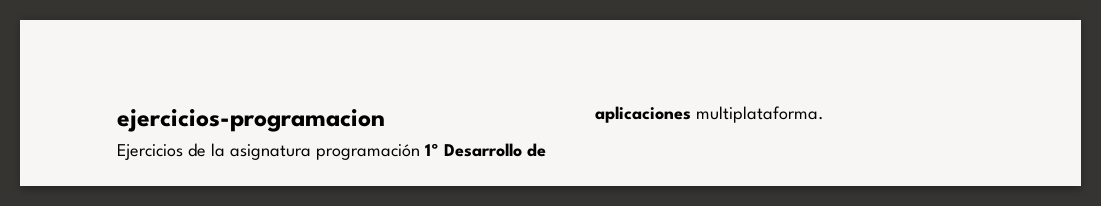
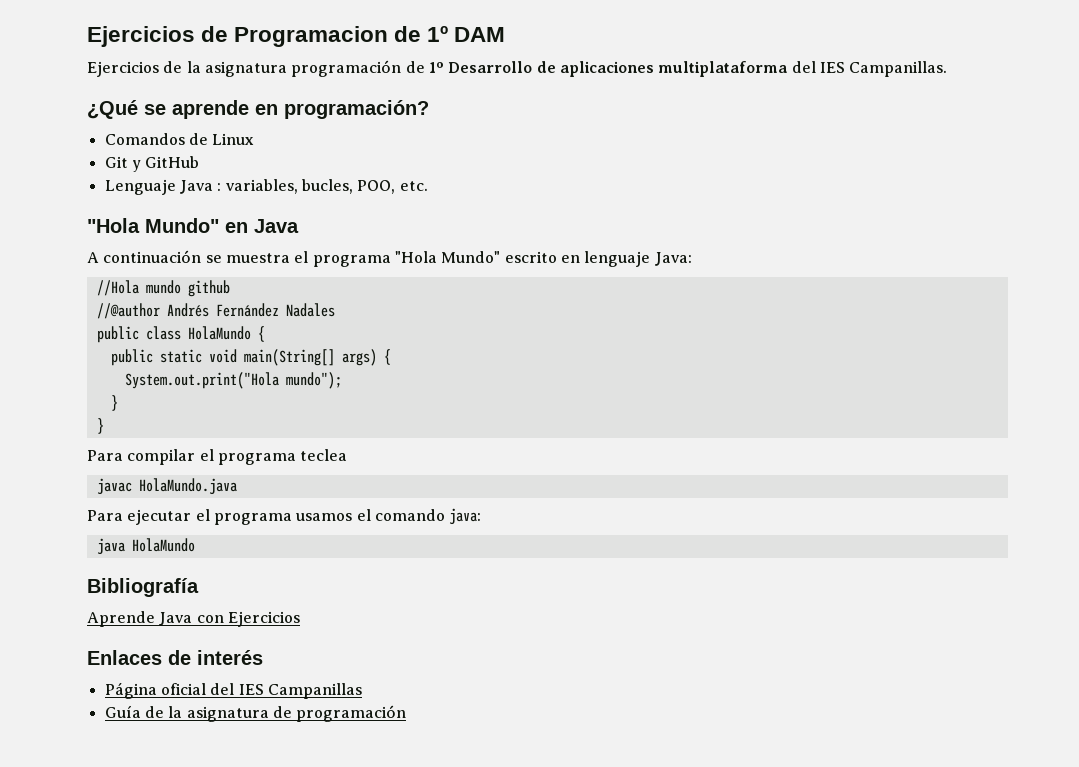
- ejercicios-programacion
+ Ejercicios de Programacion de 1º DAM
- Ejercicios de la asignatura programación 1º Desarrollo de aplicaciones multiplataforma.
+ Ejercicios de la asignatura programación de 1º Desarrollo de aplicaciones multiplataforma del IES Campanillas.
+ ¿Qué se aprende en programación?
+ Comandos de Linux
+ Git y GitHub
+ Lenguaje Java : variables, bucles, POO, etc.
+ "Hola Mundo" en Java
+ A continuación se muestra el programa "Hola Mundo" escrito en lenguaje Java:
+ //Hola mundo github
+ //@author Andrés Fernández Nadales
+ public class HolaMundo {
+ public static void main(String[] args) {
+ System.out.print("Hola mundo");
+ }
+ }
+ Para compilar el programa teclea
+ javac HolaMundo.java
+ Para ejecutar el programa usamos el comando java:
+ java HolaMundo
+ Bibliografía
+ Aprende Java con Ejercicios
+ Enlaces de interés
+ Página oficial del IES Campanillas
+ Guía de la asignatura de programación

